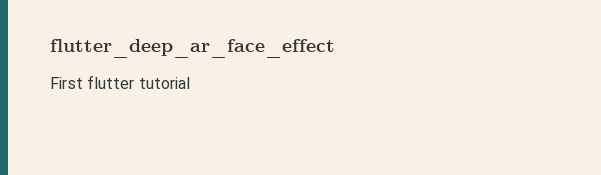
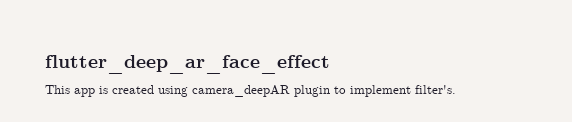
- First flutter tutorial
+ This app is created using camera_deepAR plugin to implement filter's.

